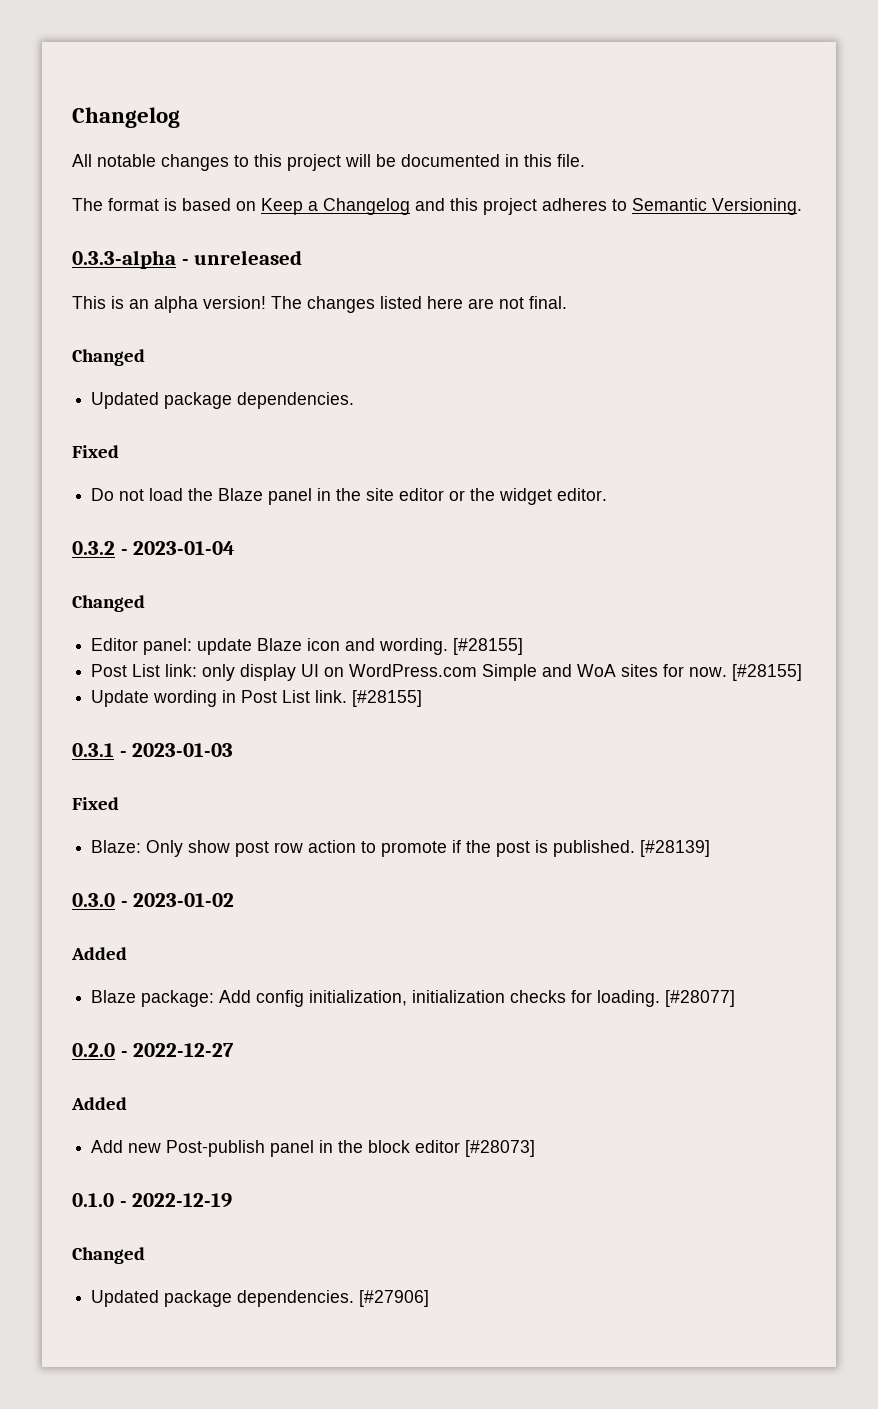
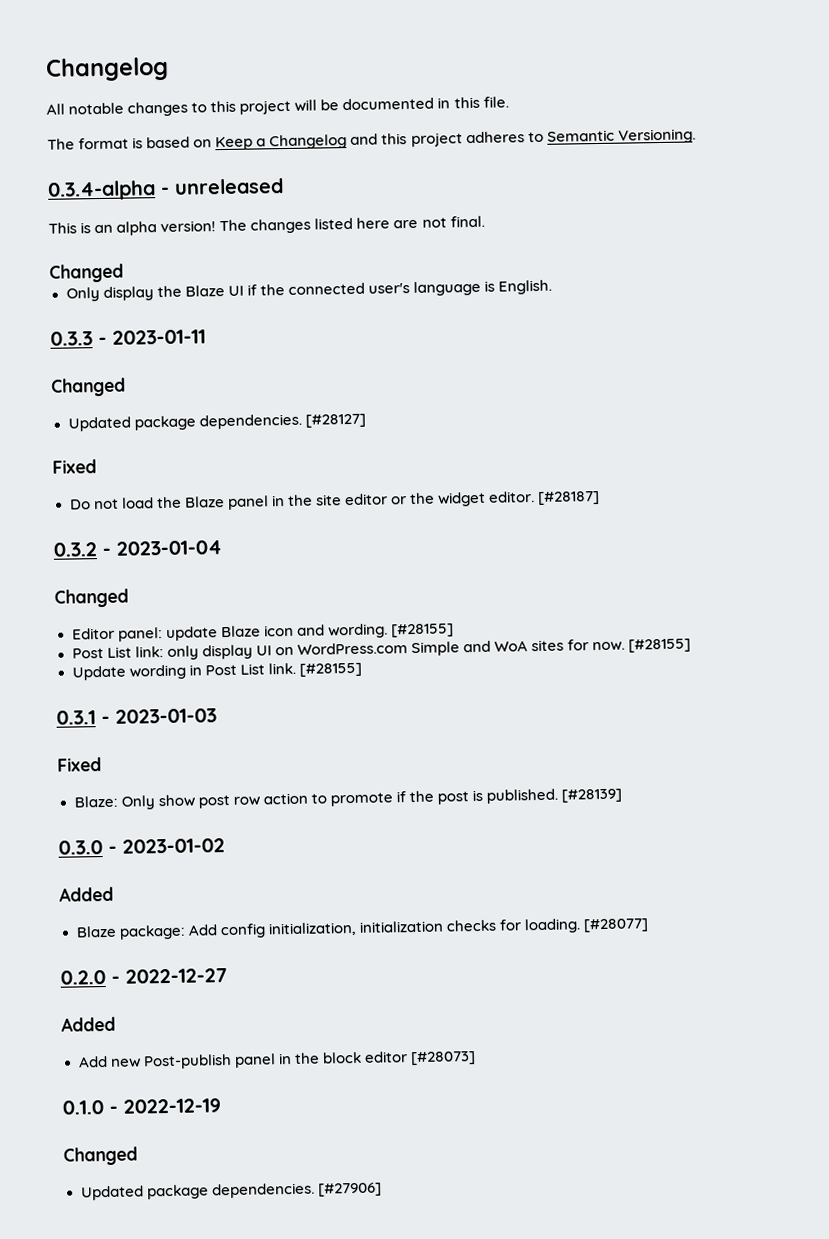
- 0.3.3-alpha - unreleased
+ 0.3.4-alpha - unreleased
  The changes listed here are not final.
  Changed
- Updated package dependencies.
+ Only display the Blaze UI if the connected user's language is English.
+ 0.3.3 - 2023-01-11
+ Changed
+ Updated package dependencies. [#28127]
+ [#28187]

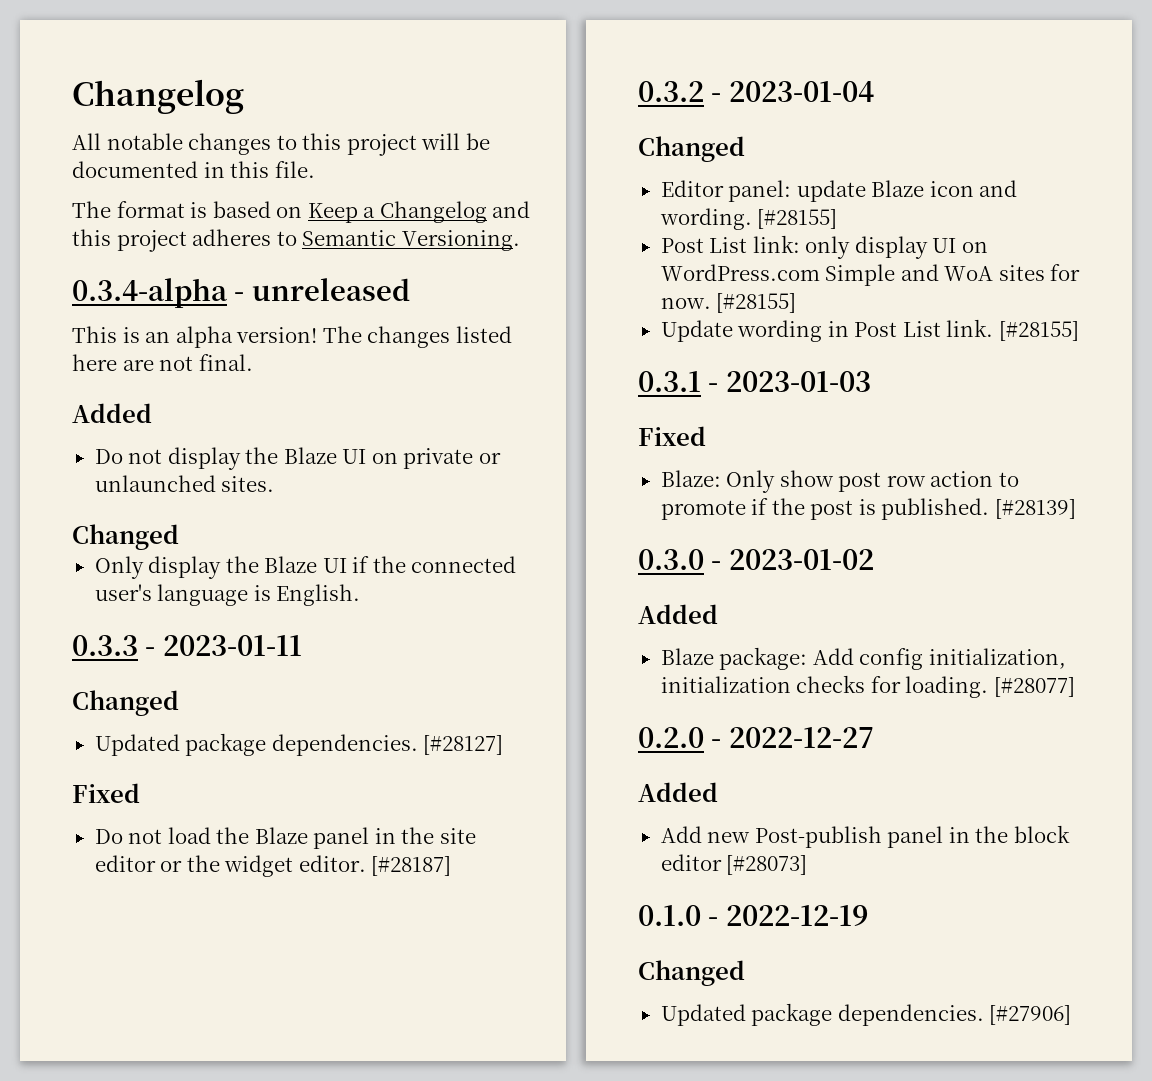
  The changes listed here are not final.
+ Added
+ Do not display the Blaze UI on private or unlaunched sites.

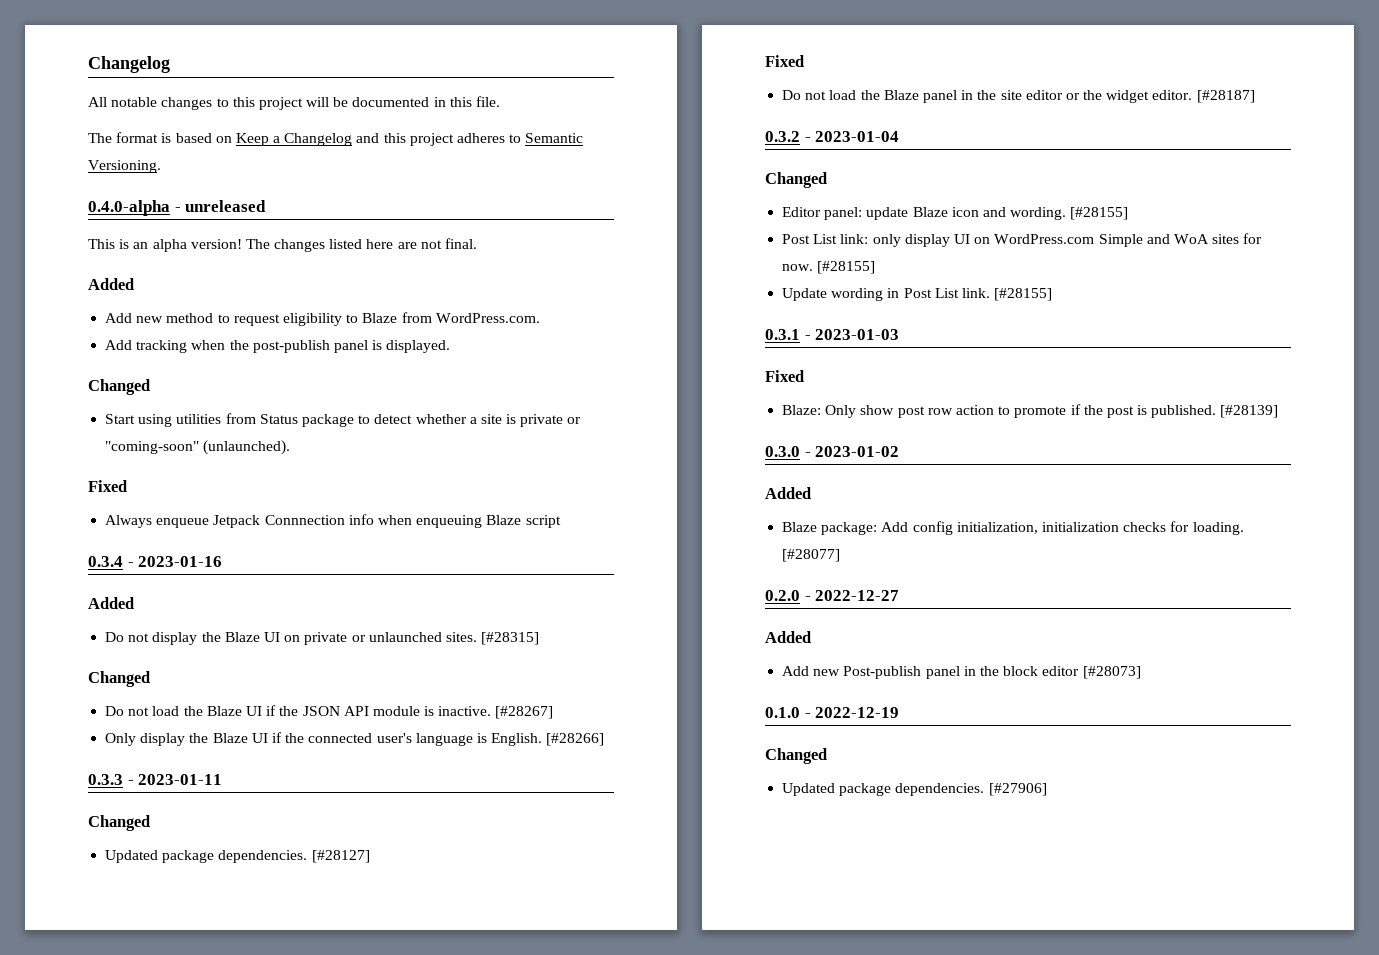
- 0.3.4-alpha - unreleased
+ 0.4.0-alpha - unreleased
+ Add new method to request eligibility to Blaze from WordPress.com.
+ Add tracking when the post-publish panel is displayed.
+ Changed
+ Start using utilities from Status package to detect whether a site is private or "coming-soon" (unlaunched).
+ Fixed
+ Always enqueue Jetpack Connnection info when enqueuing Blaze script
+ 0.3.4 - 2023-01-16
+ Added
- Do not display the Blaze UI on private or unlaunched sites.
+ Do not display the Blaze UI on private or unlaunched sites. [#28315]
  Changed
+ Do not load the Blaze UI if the JSON API module is inactive. [#28267]
+ [#28266]

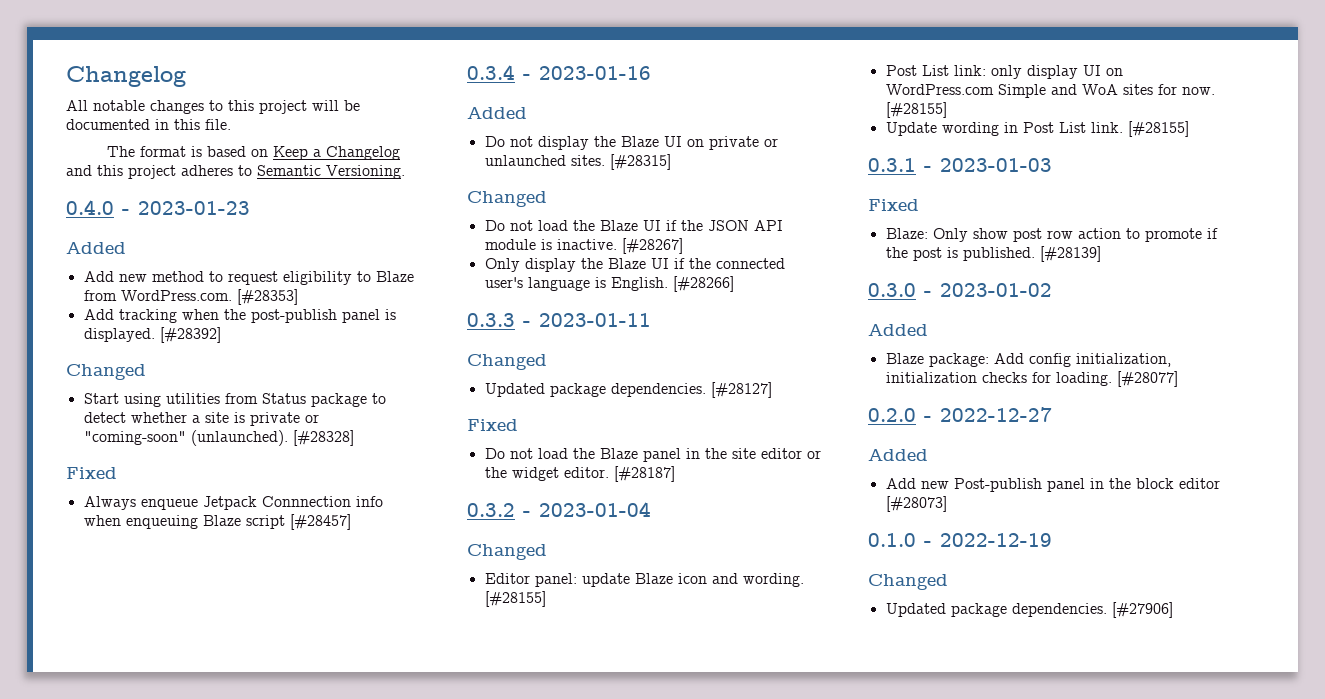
- 0.4.0-alpha - unreleased
- This is an alpha version! The changes listed here are not final.
+ 0.4.0 - 2023-01-23
- Add new method to request eligibility to Blaze from WordPress.com.
+ Add new method to request eligibility to Blaze from WordPress.com. [#28353]
+ [#28392]
+ [#28328]
- Always enqueue Jetpack Connnection info when enqueuing Blaze script
+ Always enqueue Jetpack Connnection info when enqueuing Blaze script [#28457]

